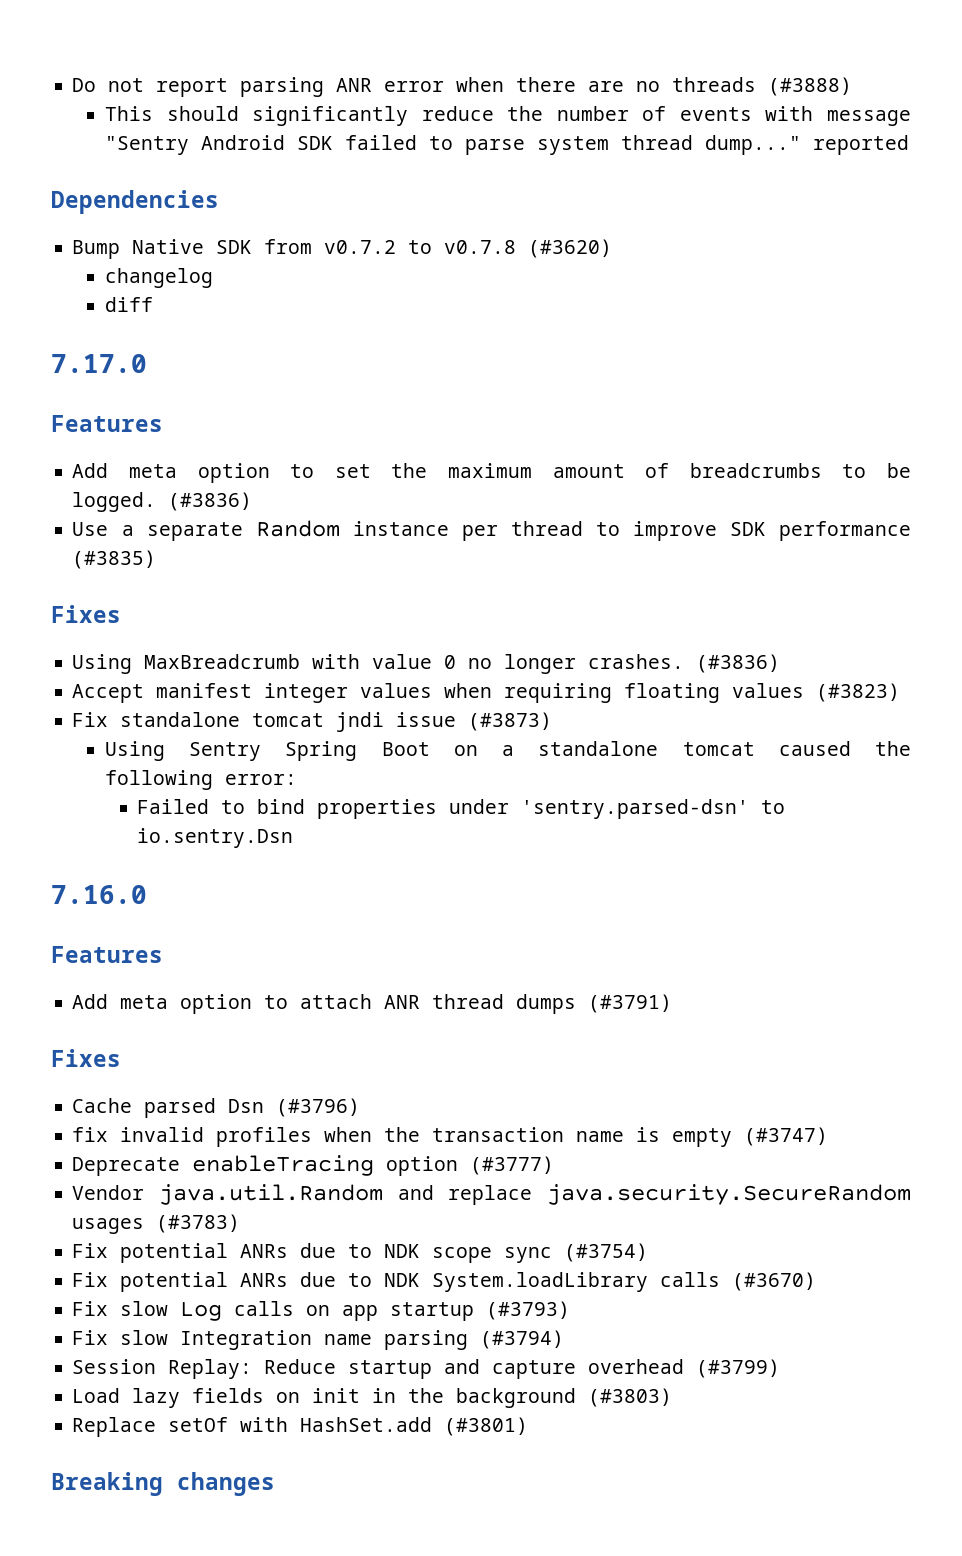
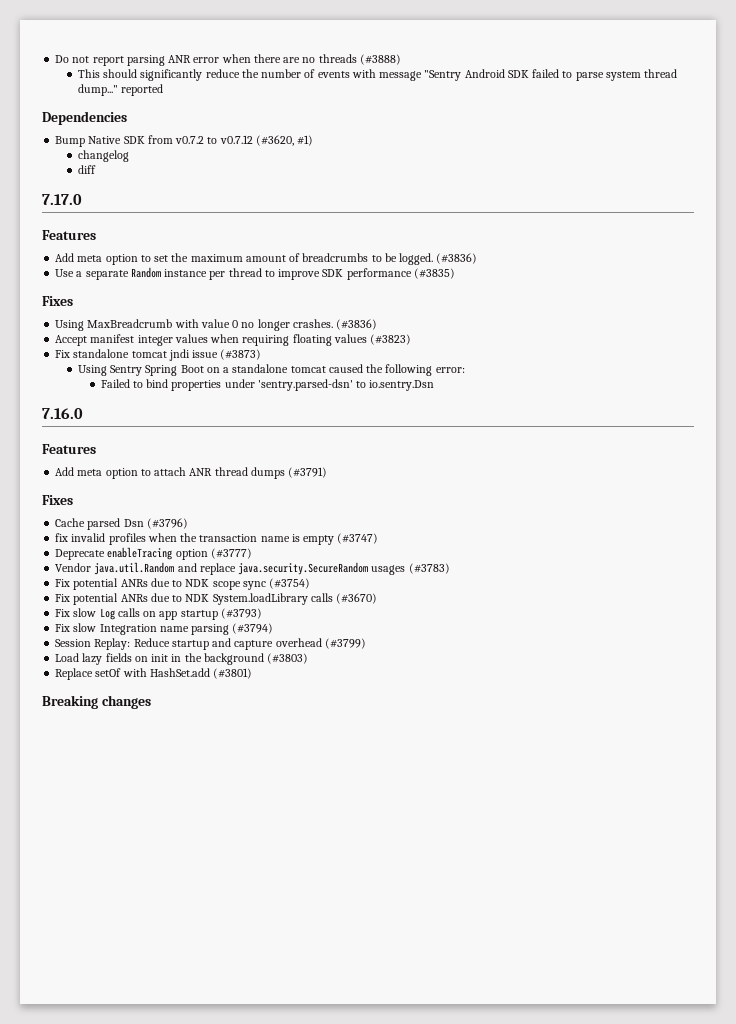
- Bump Native SDK from v0.7.2 to v0.7.8 (#3620)
+ Bump Native SDK from v0.7.2 to v0.7.12 (#3620, #1)

